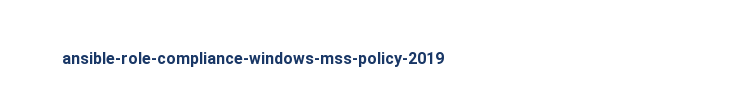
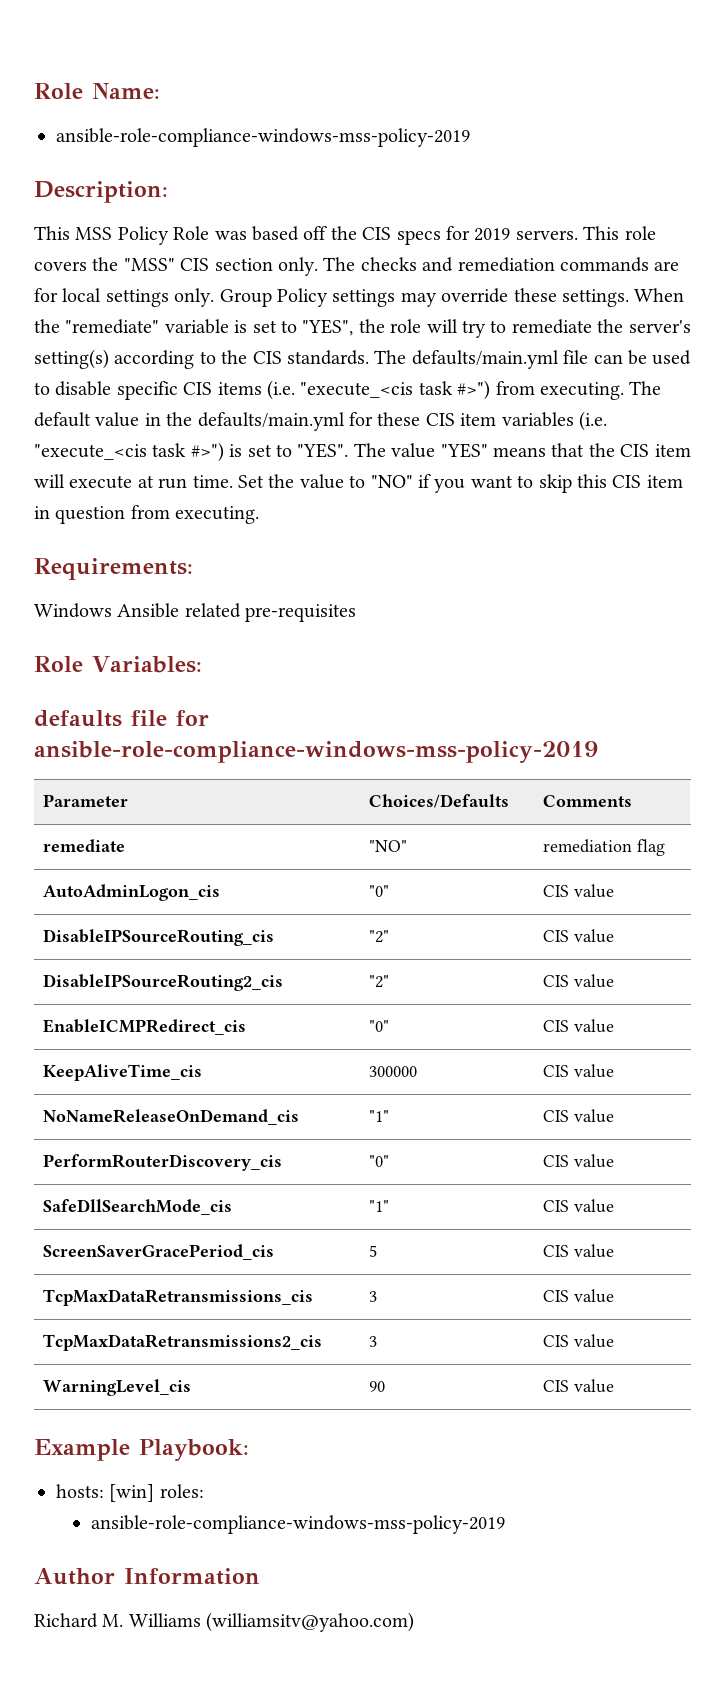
+ Role Name:
  ansible-role-compliance-windows-mss-policy-2019
+ Description:
+ This MSS Policy Role was based off the CIS specs for 2019 servers. This role covers the "MSS" CIS section only. The checks and remediation commands are for local settings only. Group Policy settings may override these settings. When the "remediate" variable is set to "YES", the role will try to remediate the server's setting(s) according to the CIS standards. The defaults/main.yml file can be used to disable specific CIS items (i.e. "execute_<cis task #>") from executing. The default value in the defaults/main.yml for these CIS item variables (i.e. "execute_<cis task #>") is set to "YES". The value "YES" means that the CIS item will execute at run time. Set the value to "NO" if you want to skip this CIS item in question from executing.
+ Requirements:
+ Windows Ansible related pre-requisites
+ Role Variables:
+ defaults file for ansible-role-compliance-windows-mss-policy-2019
+ Parameter | Choices/Defaults | Comments
+ remediate | "NO" | remediation flag
+ AutoAdminLogon_cis | "0" | CIS value
+ DisableIPSourceRouting_cis | "2" | CIS value
+ DisableIPSourceRouting2_cis | "2" | CIS value
+ EnableICMPRedirect_cis | "0" | CIS value
+ KeepAliveTime_cis | 300000 | CIS value
+ NoNameReleaseOnDemand_cis | "1" | CIS value
+ PerformRouterDiscovery_cis | "0" | CIS value
+ SafeDllSearchMode_cis | "1" | CIS value
+ ScreenSaverGracePeriod_cis | 5 | CIS value
+ TcpMaxDataRetransmissions_cis | 3 | CIS value
+ TcpMaxDataRetransmissions2_cis | 3 | CIS value
+ WarningLevel_cis | 90 | CIS value
+ Example Playbook:
+ hosts: [win] roles:
+ ansible-role-compliance-windows-mss-policy-2019
+ Author Information
+ Richard M. Williams (williamsitv@yahoo.com)

